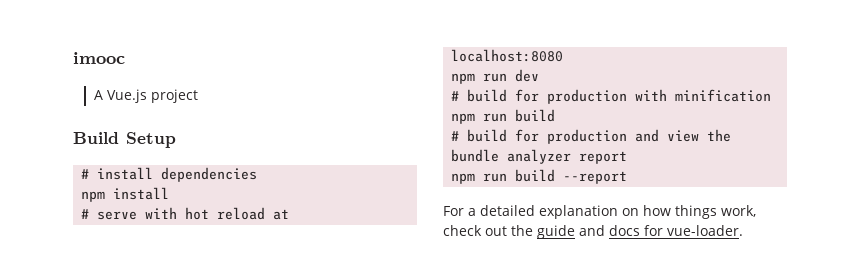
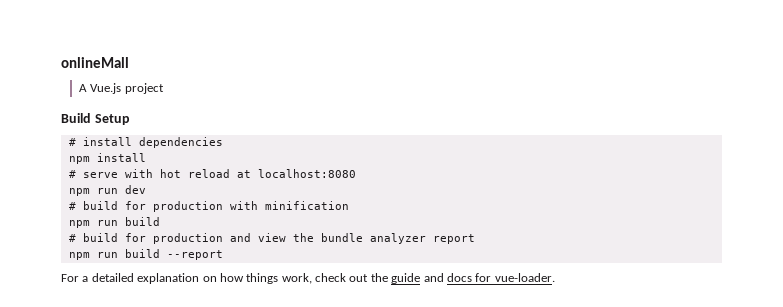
- imooc
+ onlineMall

